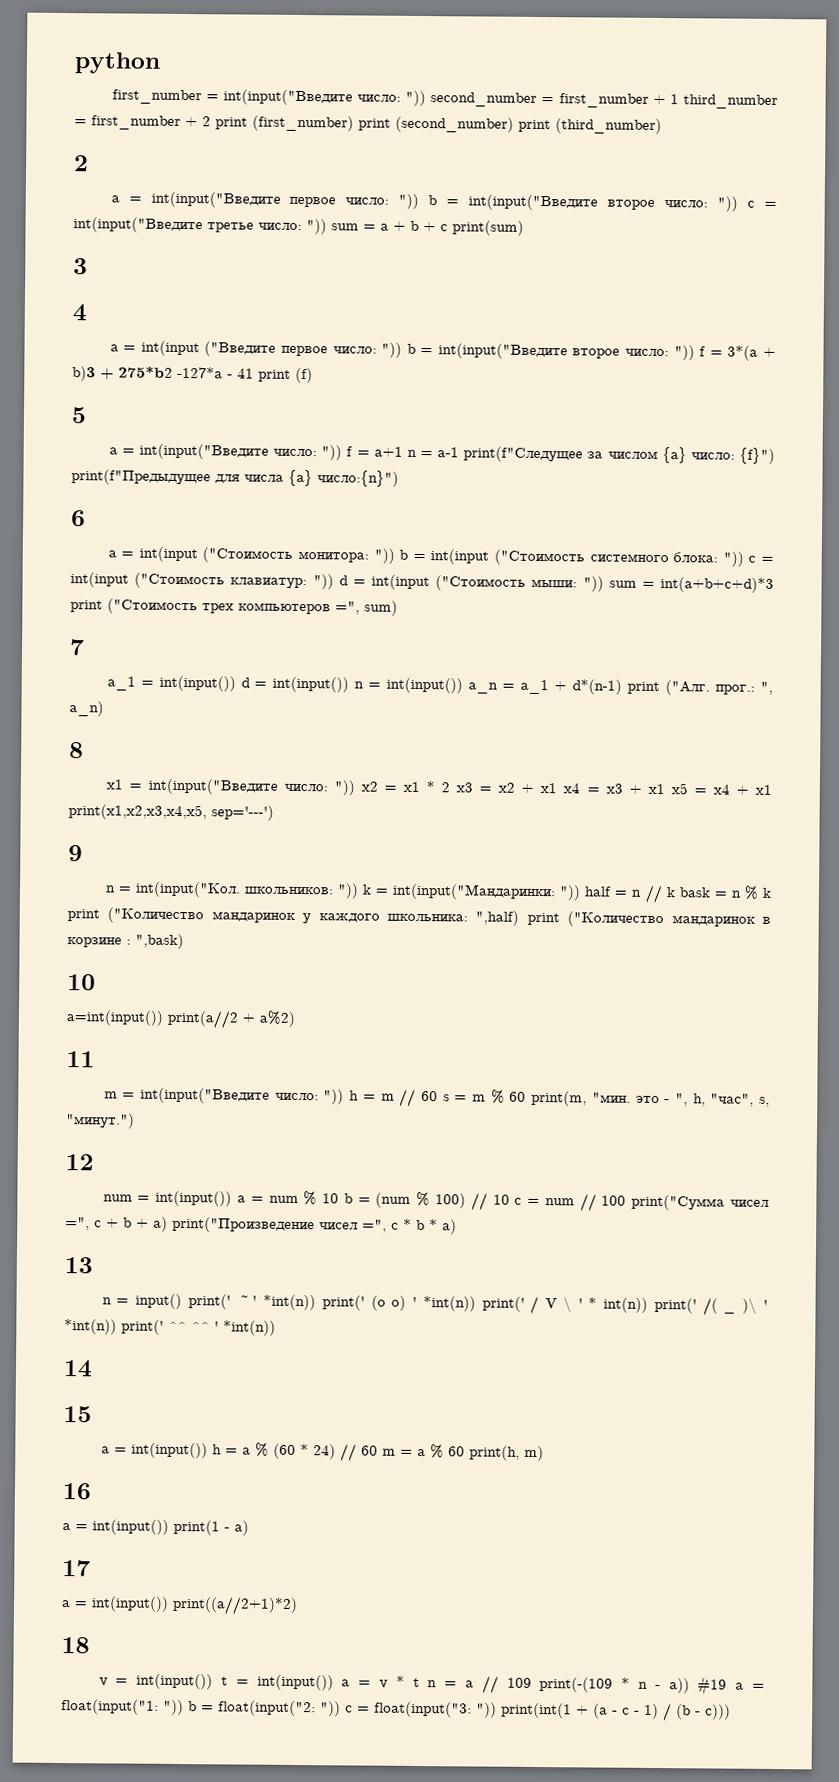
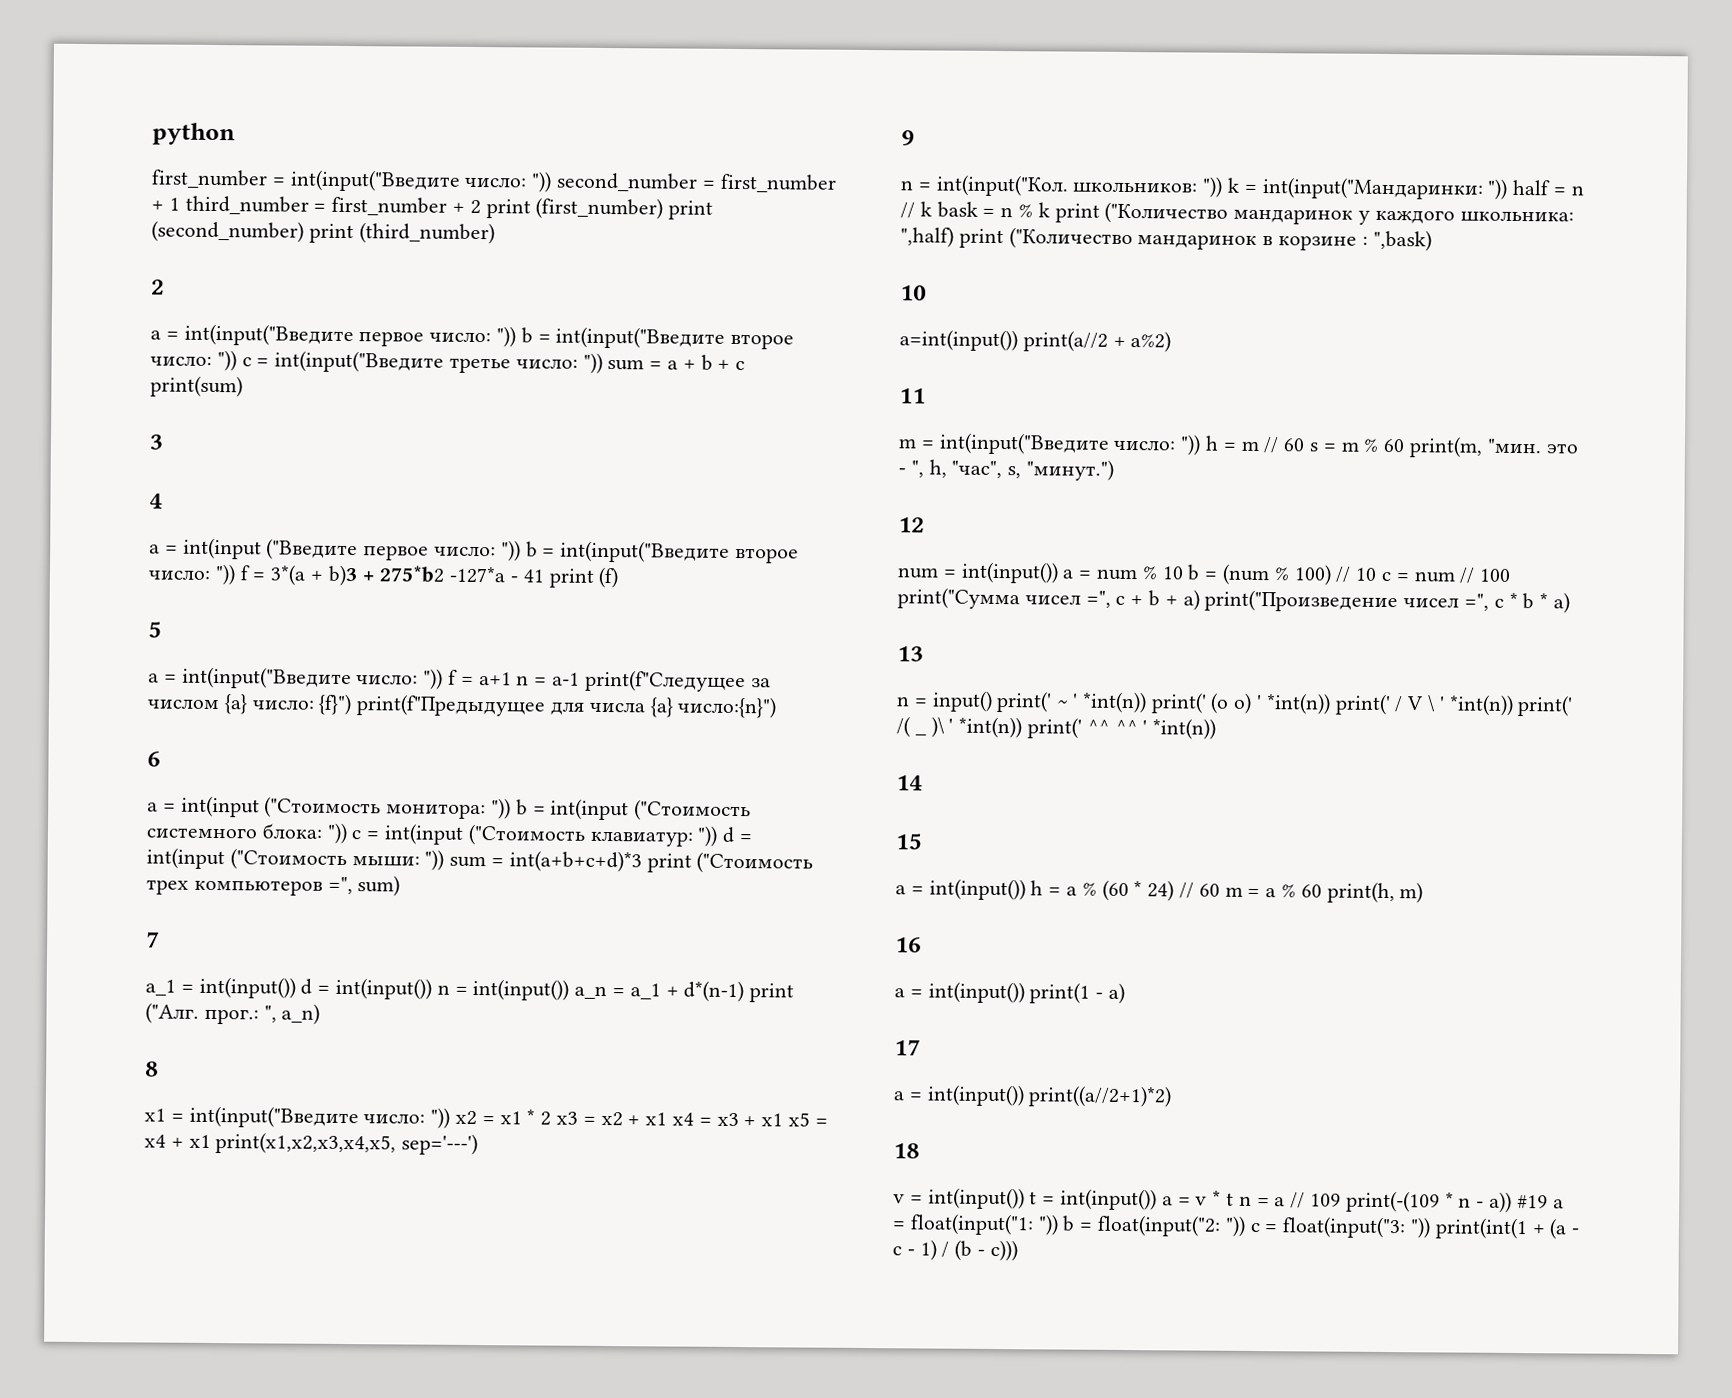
- n = input() print(' ~ ' *int(n)) print(' (o o) ' *int(n)) print(' / V \ ' * int(n)) print(' /( _ )\ ' *int(n)) print(' ^^ ^^ ' *int(n))
+ n = input() print(' ~ ' *int(n)) print(' (o o) ' *int(n)) print(' / V \ ' *int(n)) print(' /( _ )\ ' *int(n)) print(' ^^ ^^ ' *int(n))

